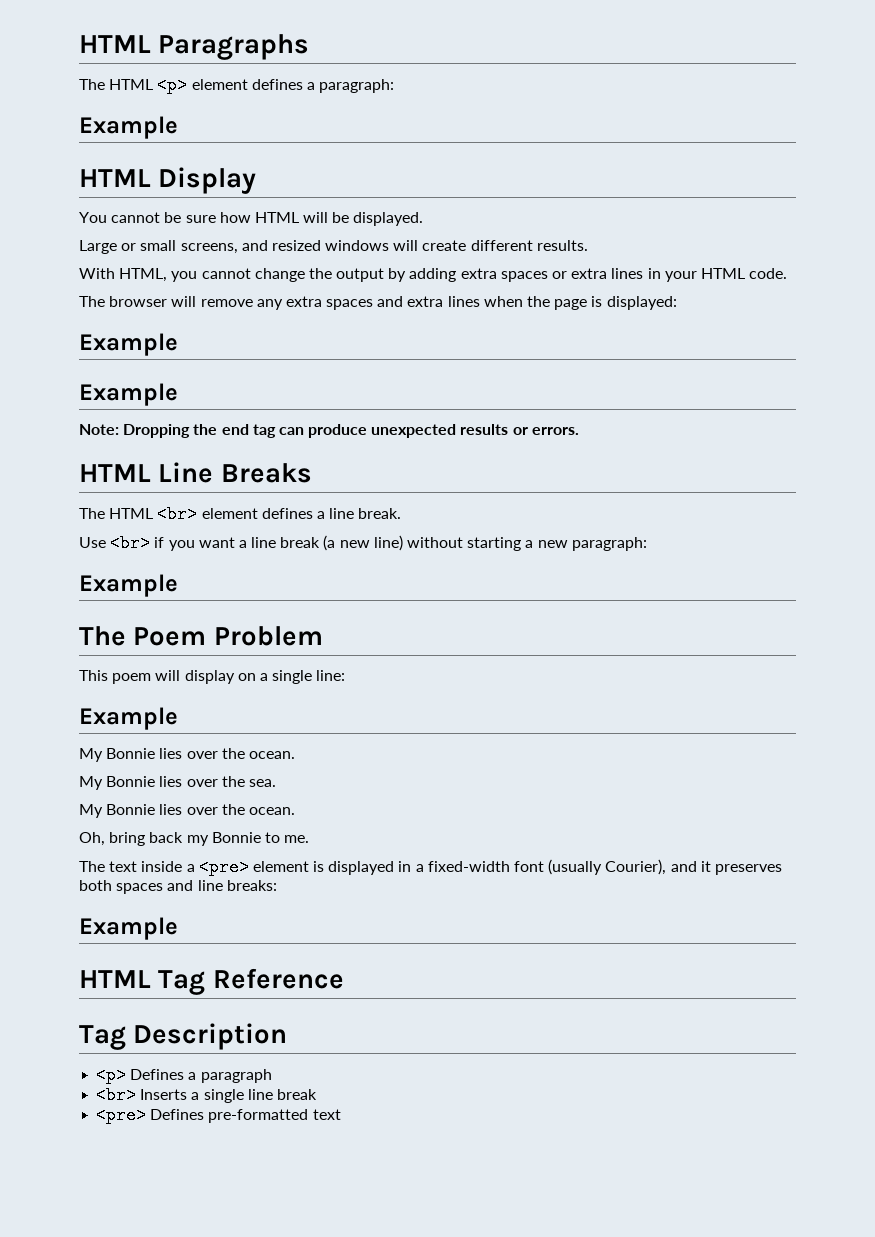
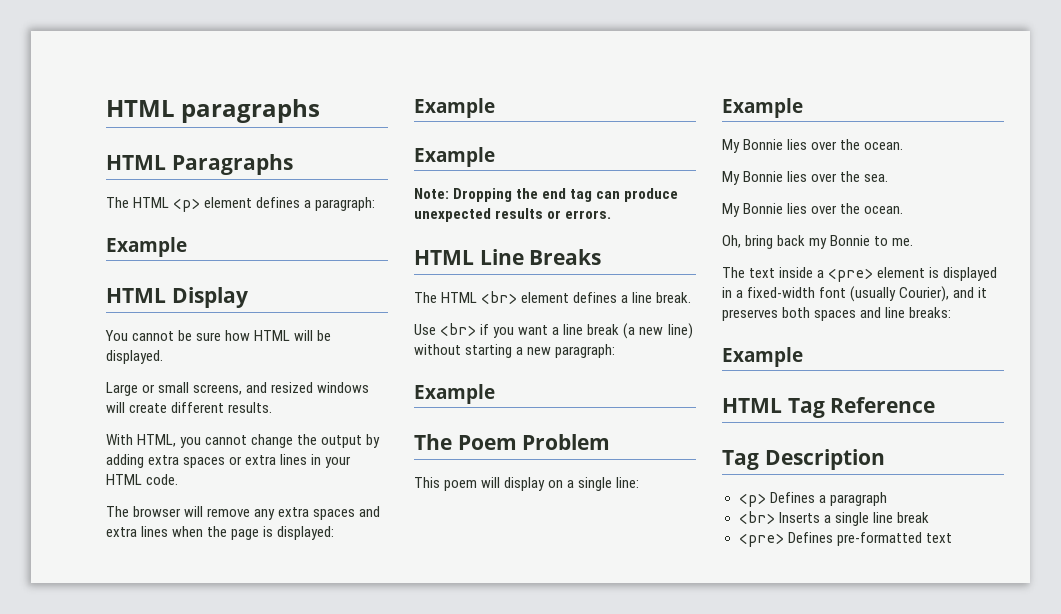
+ HTML paragraphs

